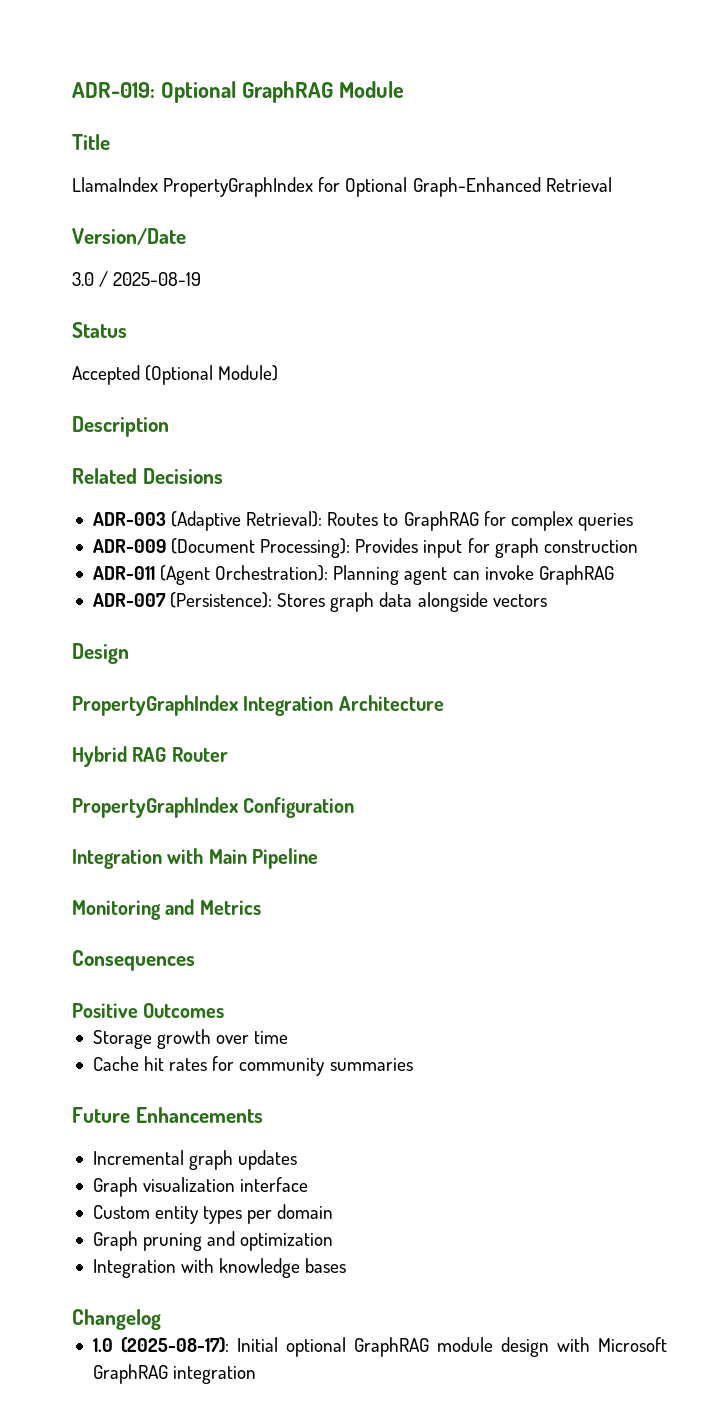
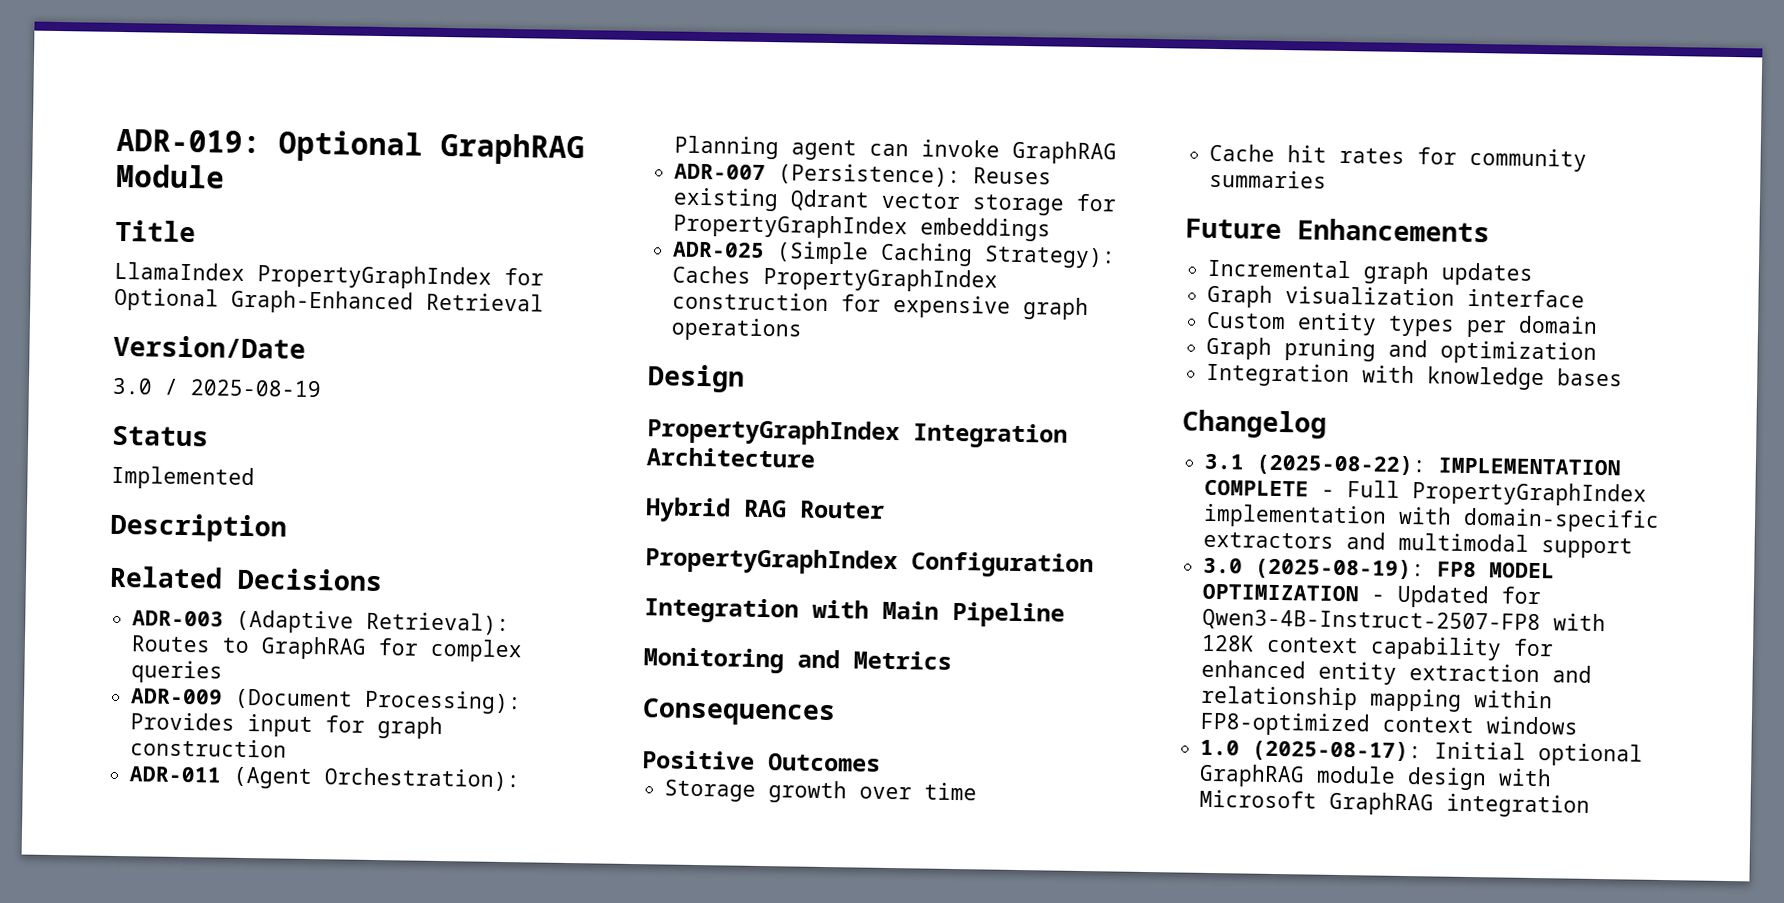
- Accepted (Optional Module)
+ Implemented
- ADR-007 (Persistence): Stores graph data alongside vectors
+ ADR-007 (Persistence): Reuses existing Qdrant vector storage for PropertyGraphIndex embeddings
+ ADR-025 (Simple Caching Strategy): Caches PropertyGraphIndex construction for expensive graph operations
+ 3.1 (2025-08-22): IMPLEMENTATION COMPLETE - Full PropertyGraphIndex implementation with domain-specific extractors and multimodal support
+ 3.0 (2025-08-19): FP8 MODEL OPTIMIZATION - Updated for Qwen3-4B-Instruct-2507-FP8 with 128K context capability for enhanced entity extraction and relationship mapping within FP8-optimized context windows

